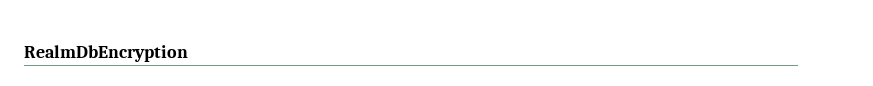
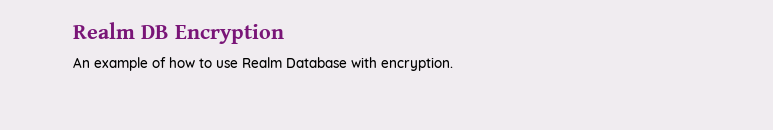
- RealmDbEncryption
+ Realm DB Encryption
+ An example of how to use Realm Database with encryption.

